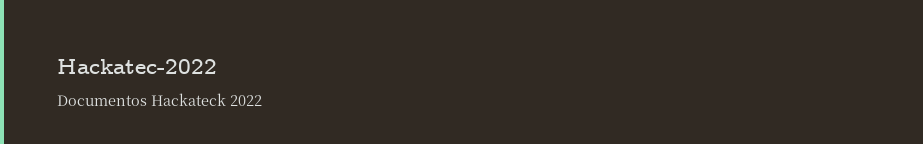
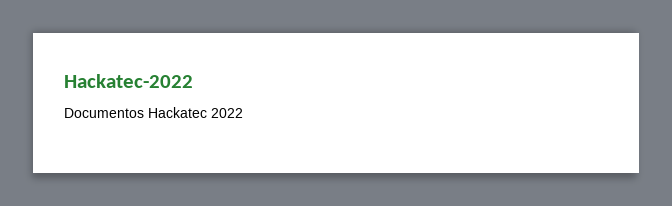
- Documentos Hackateck 2022
+ Documentos Hackatec 2022

